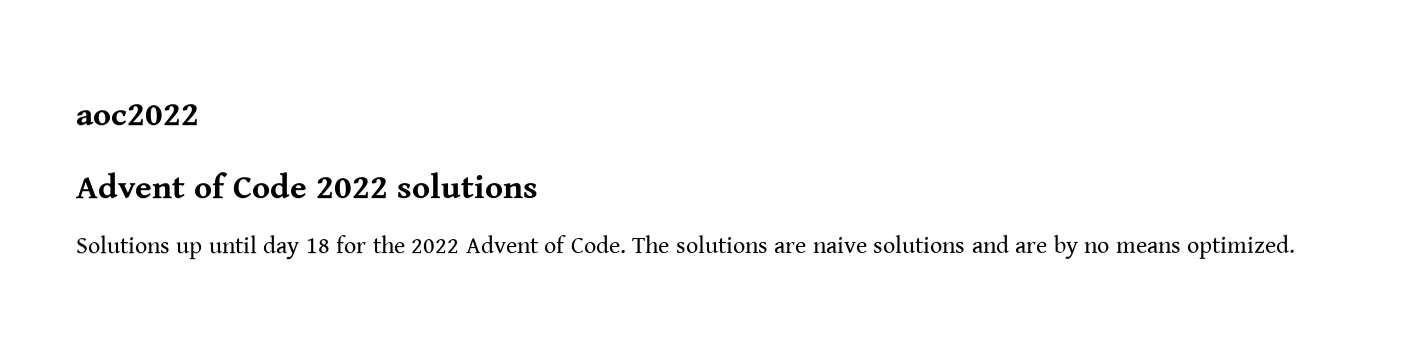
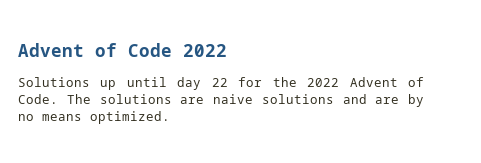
- aoc2022
- Advent of Code 2022 solutions
+ Advent of Code 2022
- Solutions up until day 18 for the 2022 Advent of Code.
+ Solutions up until day 22 for the 2022 Advent of Code.

